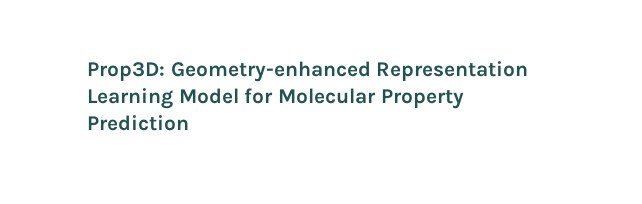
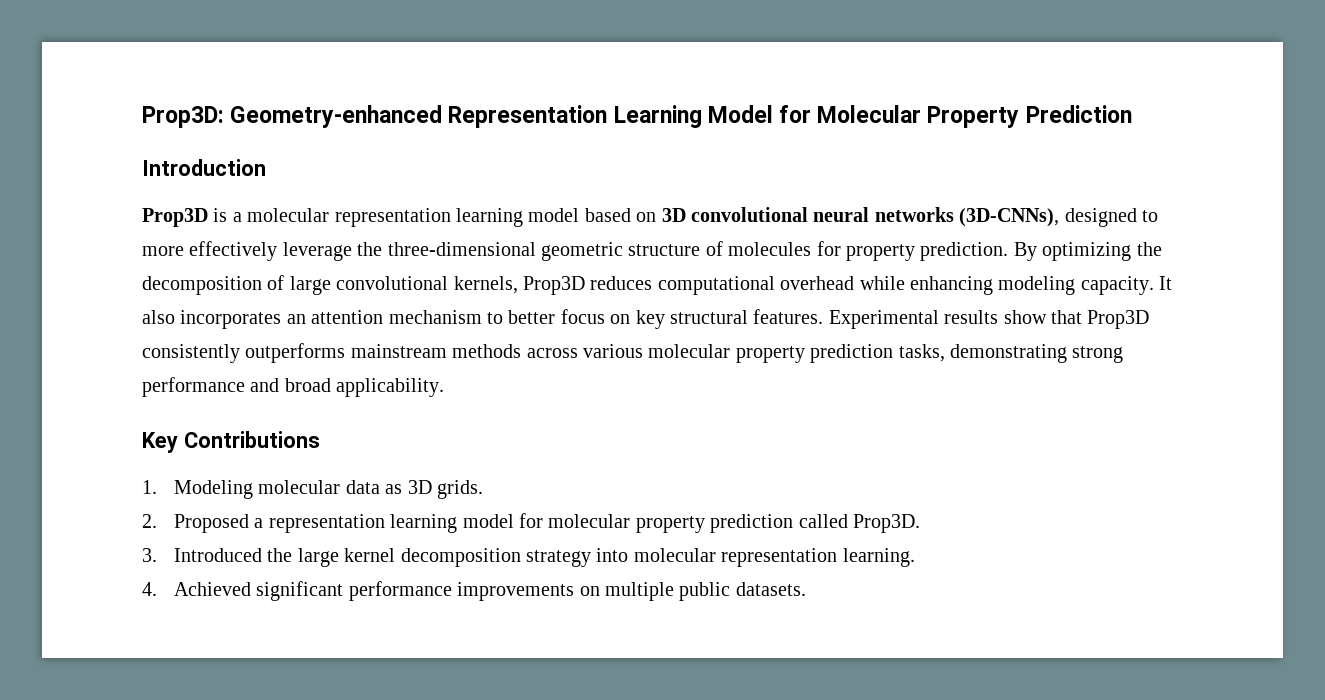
+ Introduction
+ Prop3D is a molecular representation learning model based on 3D convolutional neural networks (3D-CNNs), designed to more effectively leverage the three-dimensional geometric structure of molecules for property prediction. By optimizing the decomposition of large convolutional kernels, Prop3D reduces computational overhead while enhancing modeling capacity. It also incorporates an attention mechanism to better focus on key structural features. Experimental results show that Prop3D consistently outperforms mainstream methods across various molecular property prediction tasks, demonstrating strong performance and broad applicability.
+ Key Contributions
+ 1. Modeling molecular data as 3D grids.
+ 2. Proposed a representation learning model for molecular property prediction called Prop3D.
+ 3. Introduced the large kernel decomposition strategy into molecular representation learning.
+ 4. Achieved significant performance improvements on multiple public datasets.

